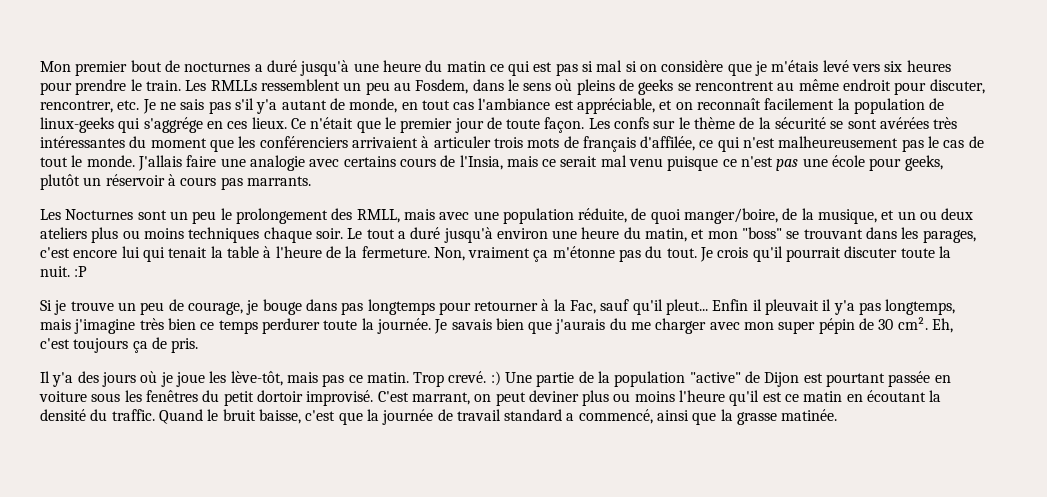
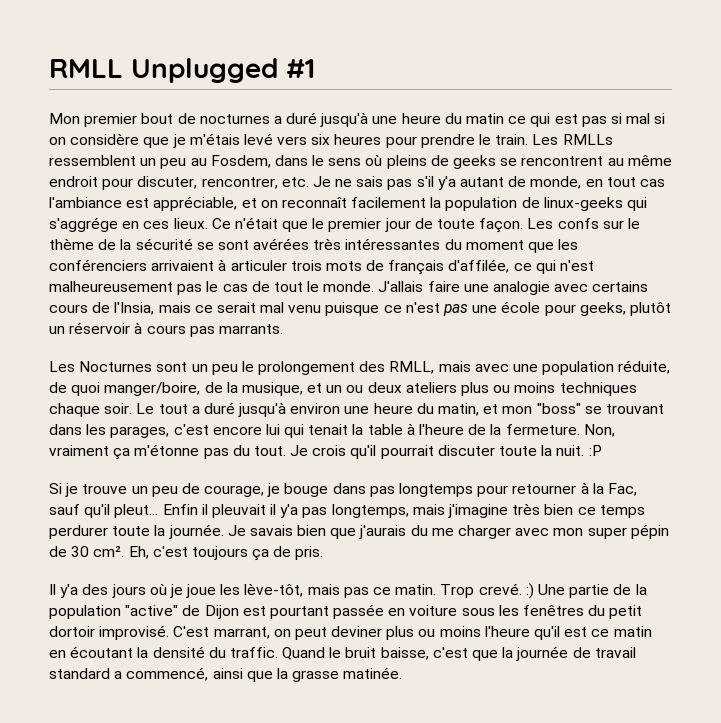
+ RMLL Unplugged #1

